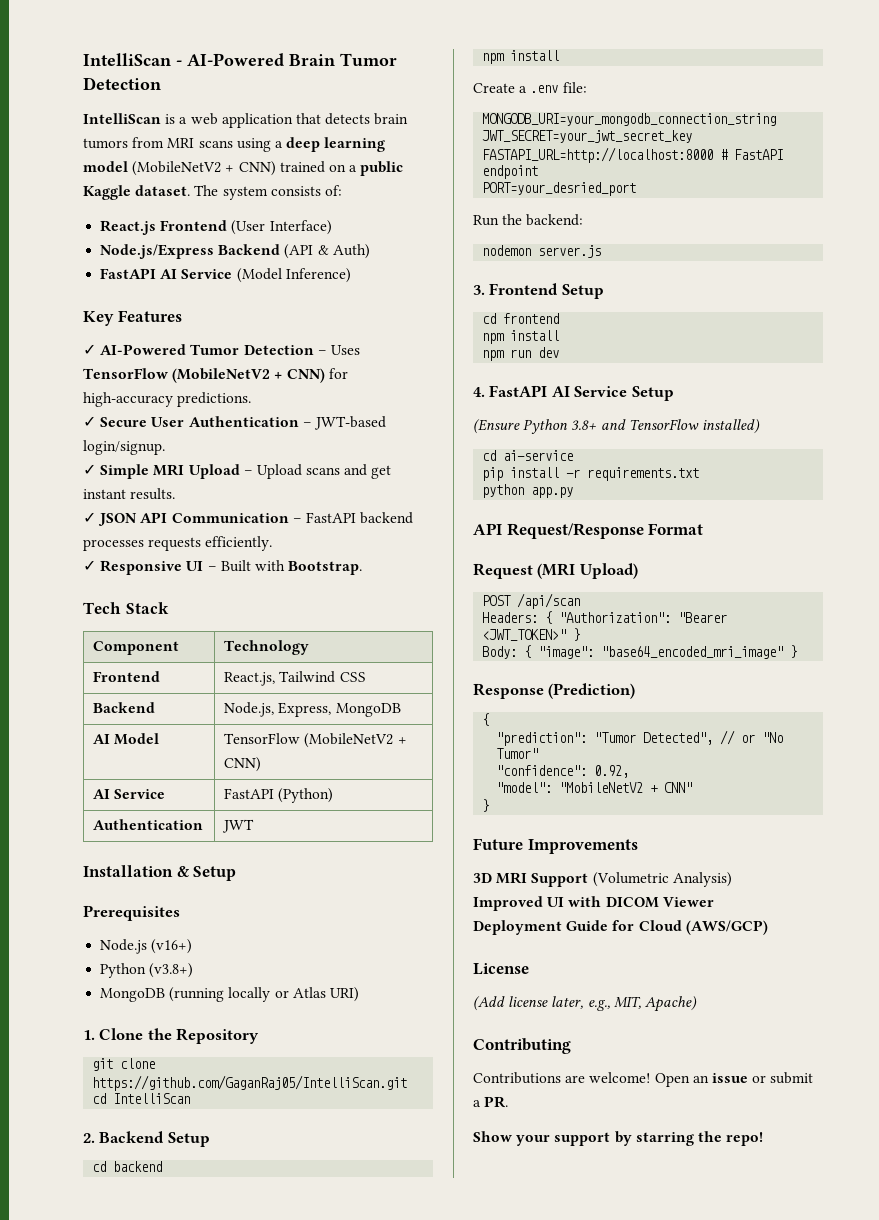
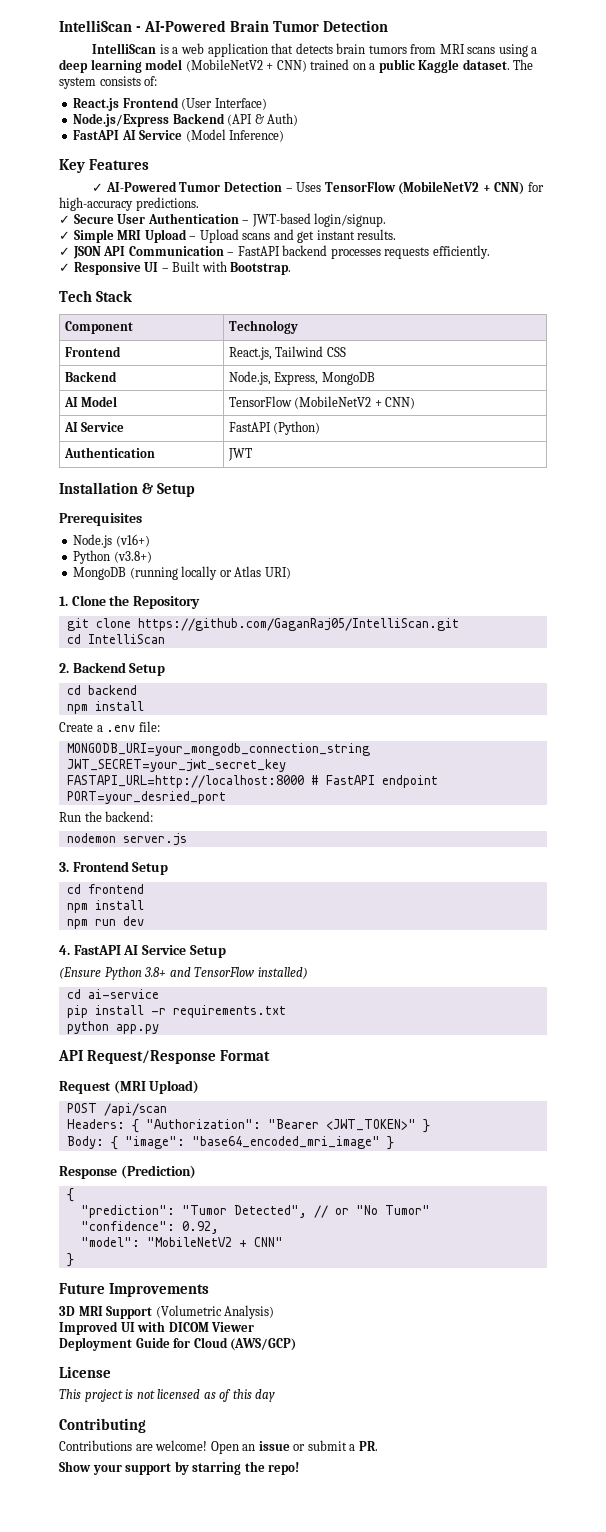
- (Add license later, e.g., MIT, Apache)
+ This project is not licensed as of this day

